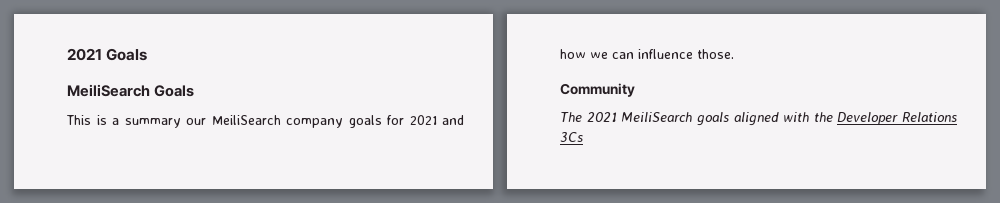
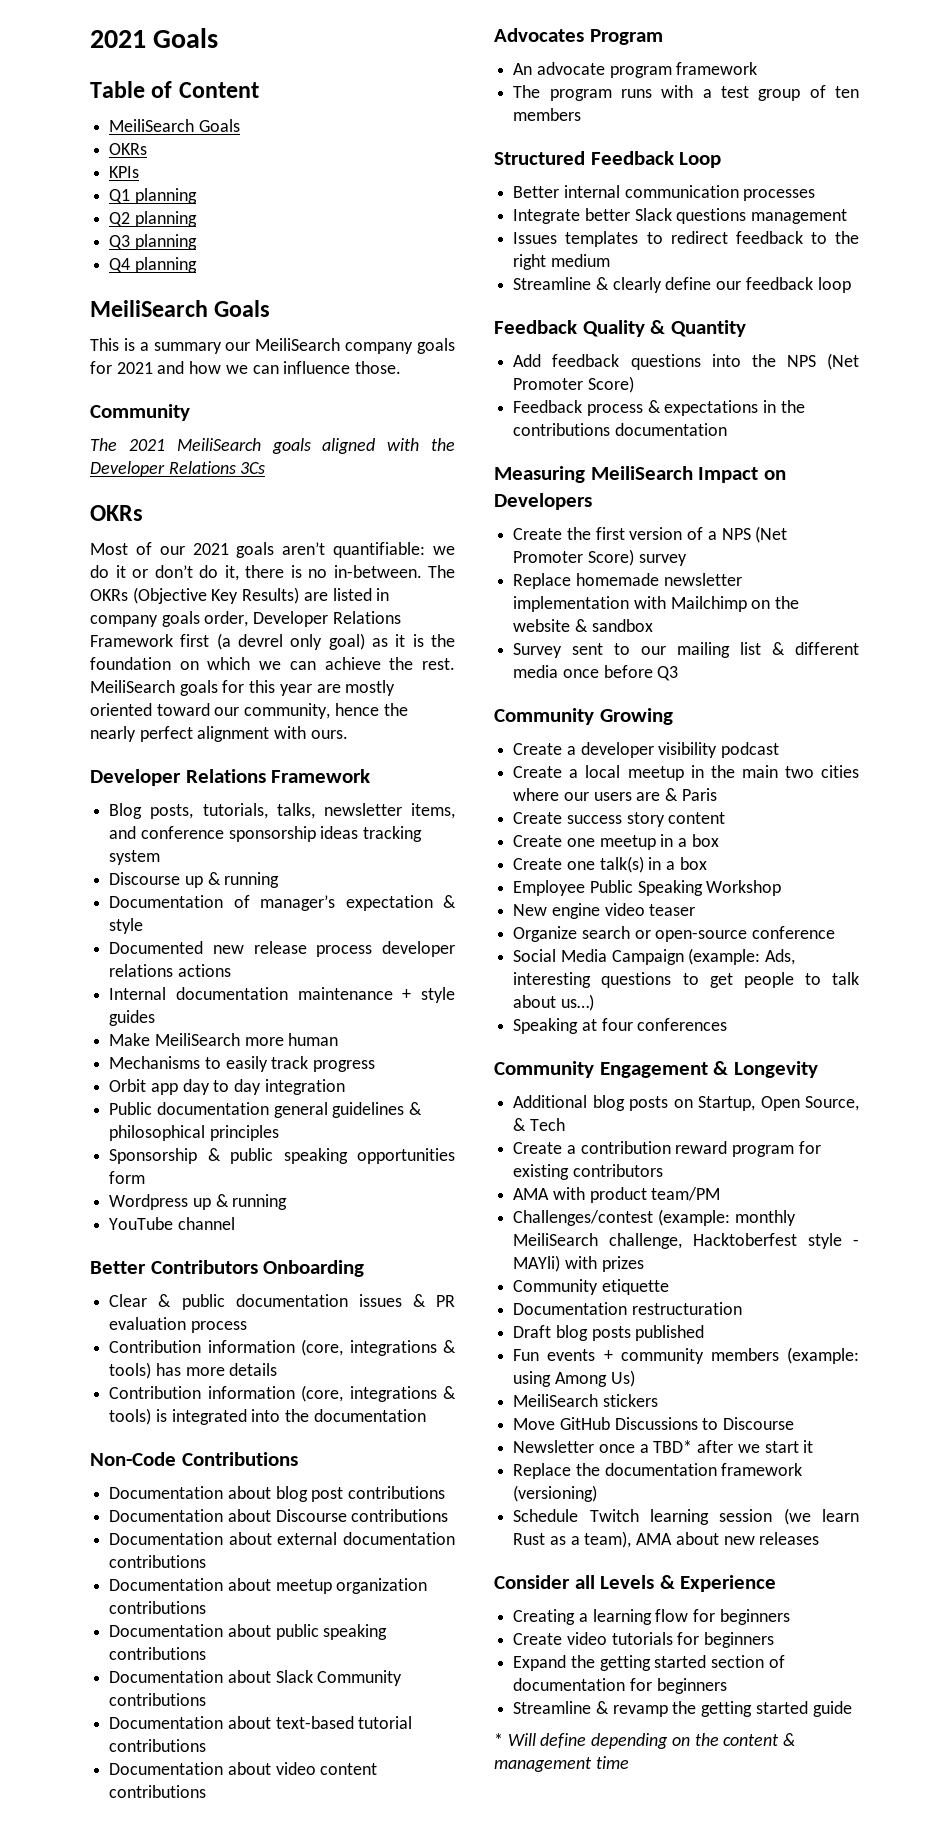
+ Table of Content
+ MeiliSearch Goals
+ OKRs
+ KPIs
+ Q1 planning
+ Q2 planning
+ Q3 planning
+ Q4 planning
  The 2021 MeiliSearch goals aligned with the Developer Relations 3Cs
+ OKRs
+ Most of our 2021 goals aren’t quantifiable: we do it or don’t do it, there is no in-between. The OKRs (Objective Key Results) are listed in company goals order, Developer Relations Framework first (a devrel only goal) as it is the foundation on which we can achieve the rest. MeiliSearch goals for this year are mostly oriented toward our community, hence the nearly perfect alignment with ours.
+ Developer Relations Framework
+ Blog posts, tutorials, talks, newsletter items, and conference sponsorship ideas tracking system
+ Discourse up & running
+ Documentation of manager’s expectation & style
+ Documented new release process developer relations actions
+ Internal documentation maintenance + style guides
+ Make MeiliSearch more human
+ Mechanisms to easily track progress
+ Orbit app day to day integration
+ Public documentation general guidelines & philosophical principles
+ Sponsorship & public speaking opportunities form
+ Wordpress up & running
+ YouTube channel
+ Better Contributors Onboarding
+ Clear & public documentation issues & PR evaluation process
+ Contribution information (core, integrations & tools) has more details
+ Contribution information (core, integrations & tools) is integrated into the documentation
+ Non-Code Contributions
+ Documentation about blog post contributions
+ Documentation about Discourse contributions
+ Documentation about external documentation contributions
+ Documentation about meetup organization contributions
+ Documentation about public speaking contributions
+ Documentation about Slack Community contributions
+ Documentation about text-based tutorial contributions
+ Documentation about video content contributions
+ Advocates Program
+ An advocate program framework
+ The program runs with a test group of ten members
+ Structured Feedback Loop
+ Better internal communication processes
+ Integrate better Slack questions management
+ Issues templates to redirect feedback to the right medium
+ Streamline & clearly define our feedback loop
+ Feedback Quality & Quantity
+ Add feedback questions into the NPS (Net Promoter Score)
+ Feedback process & expectations in the contributions documentation
+ Measuring MeiliSearch Impact on Developers
+ Create the first version of a NPS (Net Promoter Score) survey
+ Replace homemade newsletter implementation with Mailchimp on the website & sandbox
+ Survey sent to our mailing list & different media once before Q3
+ Community Growing
+ Create a developer visibility podcast
+ Create a local meetup in the main two cities where our users are & Paris
+ Create success story content
+ Create one meetup in a box
+ Create one talk(s) in a box
+ Employee Public Speaking Workshop
+ New engine video teaser
+ Organize search or open-source conference
+ Social Media Campaign (example: Ads, interesting questions to get people to talk about us…)
+ Speaking at four conferences
+ Community Engagement & Longevity
+ Additional blog posts on Startup, Open Source, & Tech
+ Create a contribution reward program for existing contributors
+ AMA with product team/PM
+ Challenges/contest (example: monthly MeiliSearch challenge, Hacktoberfest style - MAYli) with prizes
+ Community etiquette
+ Documentation restructuration
+ Draft blog posts published
+ Fun events + community members (example: using Among Us)
+ MeiliSearch stickers
+ Move GitHub Discussions to Discourse
+ Newsletter once a TBD* after we start it
+ Replace the documentation framework (versioning)
+ Schedule Twitch learning session (we learn Rust as a team), AMA about new releases
+ Consider all Levels & Experience
+ Creating a learning flow for beginners
+ Create video tutorials for beginners
+ Expand the getting started section of documentation for beginners
+ Streamline & revamp the getting started guide
+ * Will define depending on the content & management time

